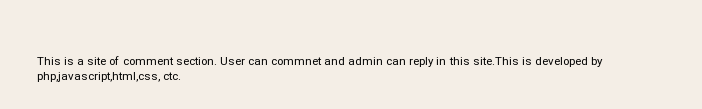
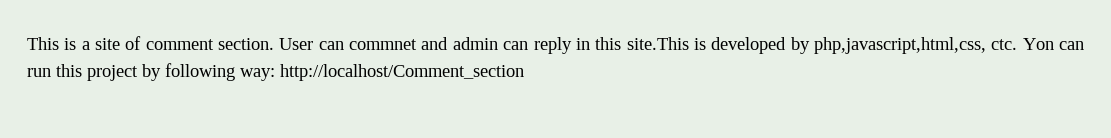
+ Yon can run this project by following way: http://localhost/Comment_section

